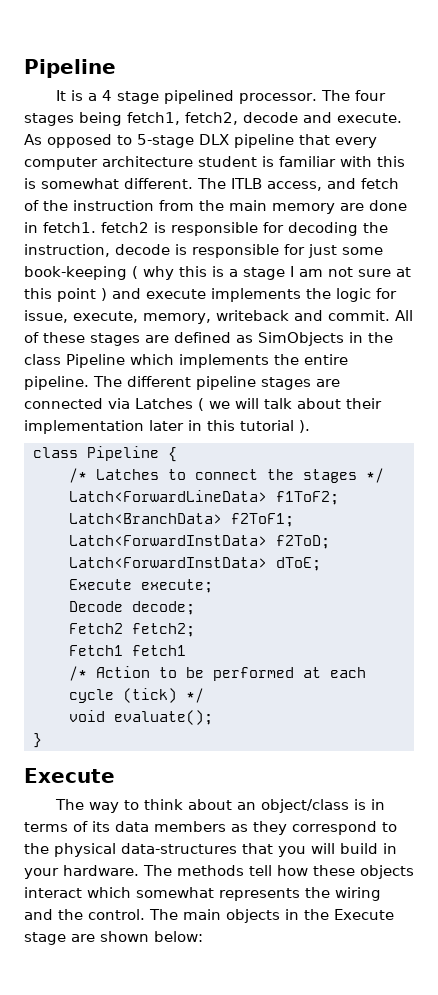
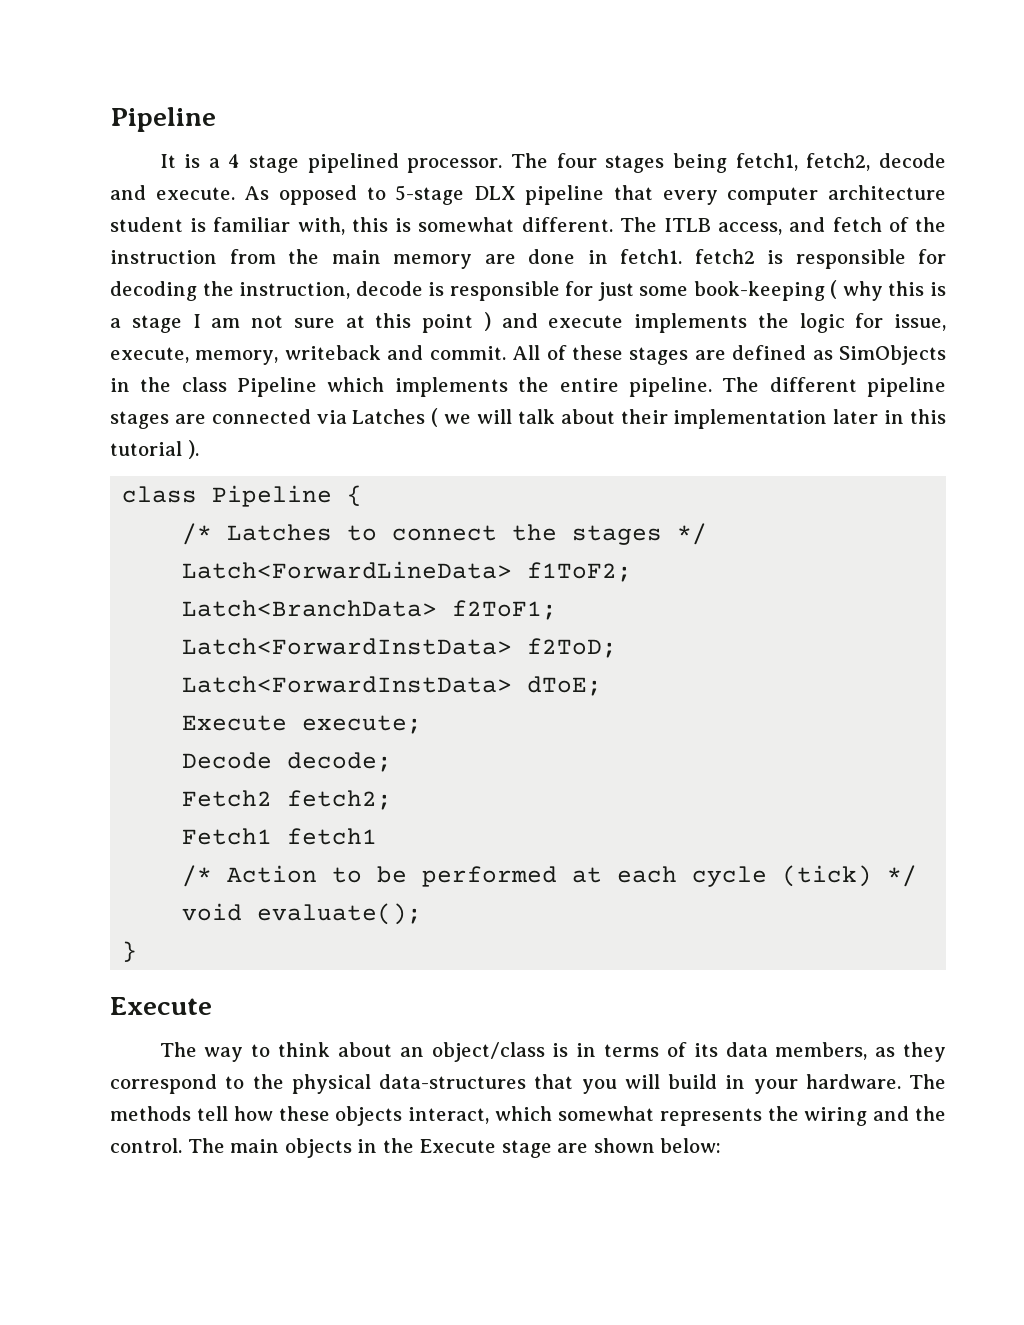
- As opposed to 5-stage DLX pipeline that every computer architecture student is familiar with this is somewhat different.
+ As opposed to 5-stage DLX pipeline that every computer architecture student is familiar with, this is somewhat different.
- The way to think about an object/class is in terms of its data members as they correspond to the physical data-structures that you will build in your hardware.
+ The way to think about an object/class is in terms of its data members, as they correspond to the physical data-structures that you will build in your hardware.
- The methods tell how these objects interact which somewhat represents the wiring and the control.
+ The methods tell how these objects interact, which somewhat represents the wiring and the control.

